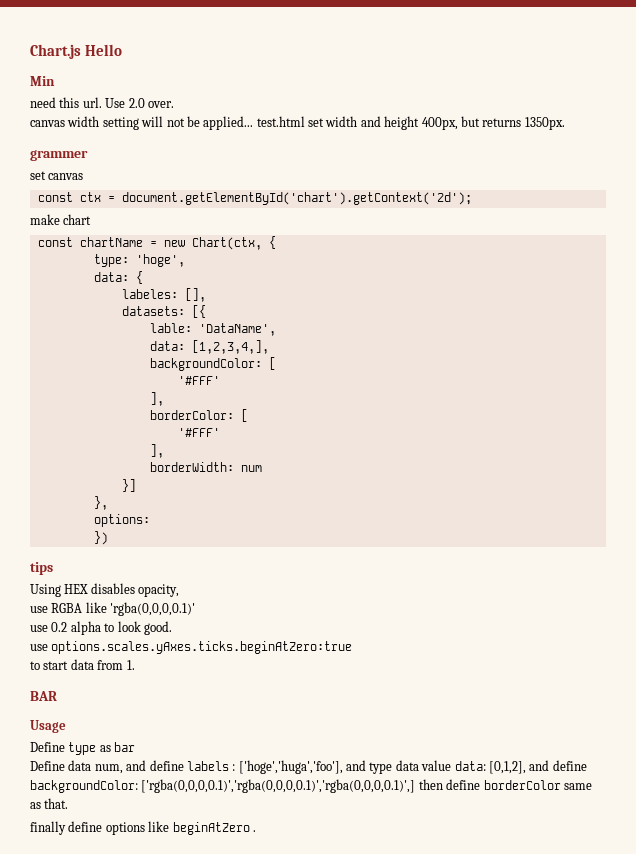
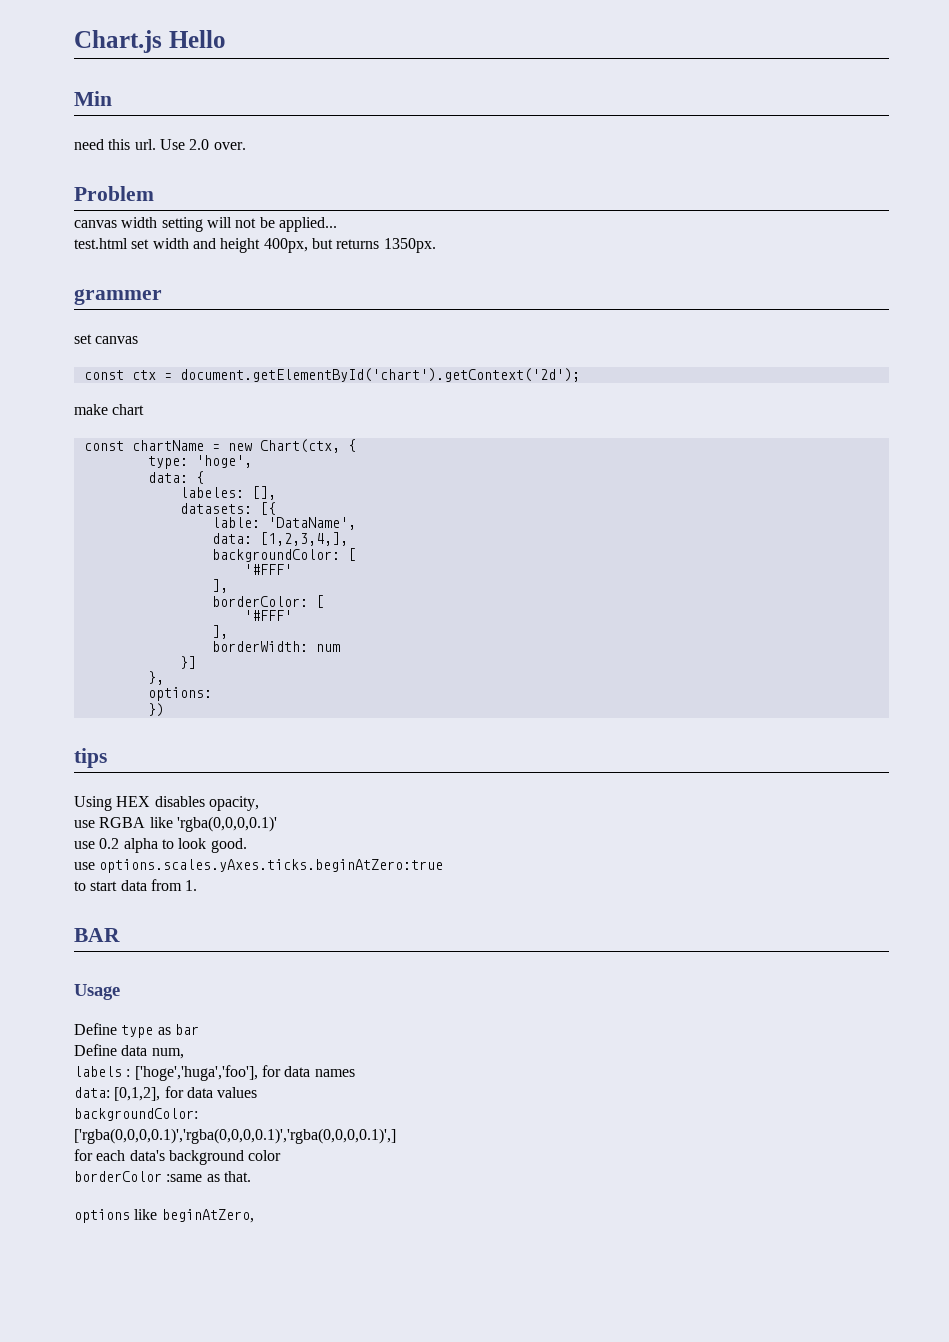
+ Problem
- canvas width setting will not be applied... test.html set width and height 400px, but returns 1350px.
+ canvas width setting will not be applied...
+ test.html set width and height 400px, but returns 1350px.
- Define data num, and define labels : ['hoge','huga','foo'], and type data value data: [0,1,2], and define backgroundColor: ['rgba(0,0,0,0.1)','rgba(0,0,0,0.1)','rgba(0,0,0,0.1)',] then define borderColor same as that.
- finally define options like beginAtZero .
+ Define data num,
+ labels : ['hoge','huga','foo'], for data names
+ data: [0,1,2], for data values
+ backgroundColor:
+ ['rgba(0,0,0,0.1)','rgba(0,0,0,0.1)','rgba(0,0,0,0.1)',]
+ for each data's background color
+ borderColor :same as that.
+ options like beginAtZero,

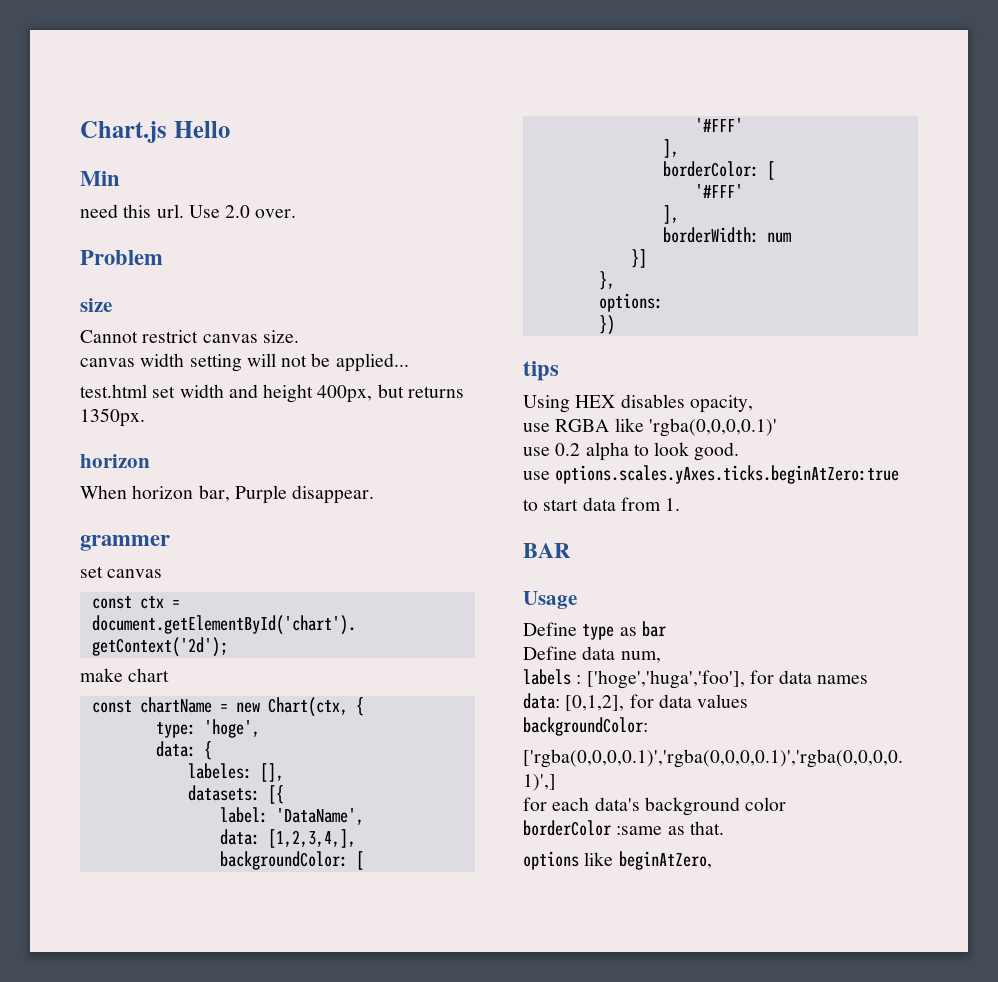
+ size
+ Cannot restrict canvas size.
  test.html set width and height 400px, but returns 1350px.
+ horizon
+ When horizon bar, Purple disappear.
- lable: 'DataName',
+ label: 'DataName',

